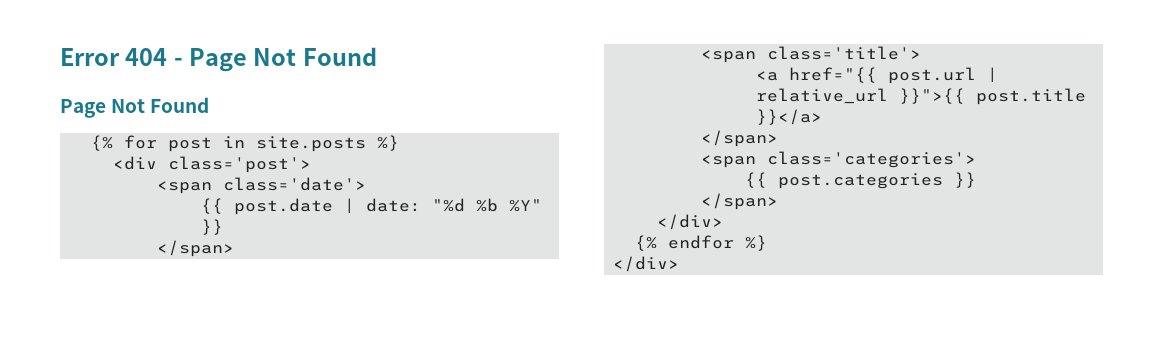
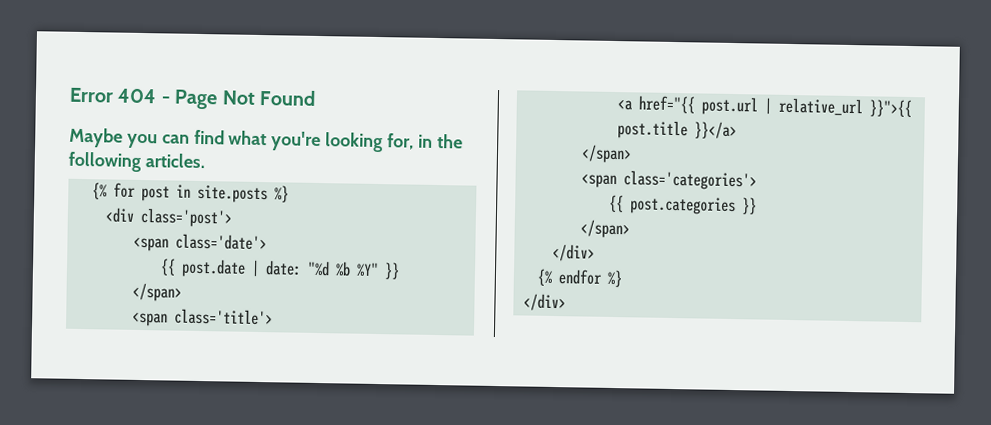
  Error 404 - Page Not Found
- Page Not Found
+ Maybe you can find what you're looking for, in the following articles.

